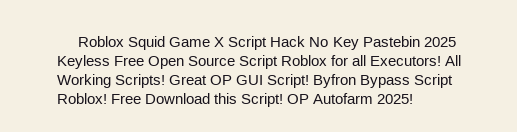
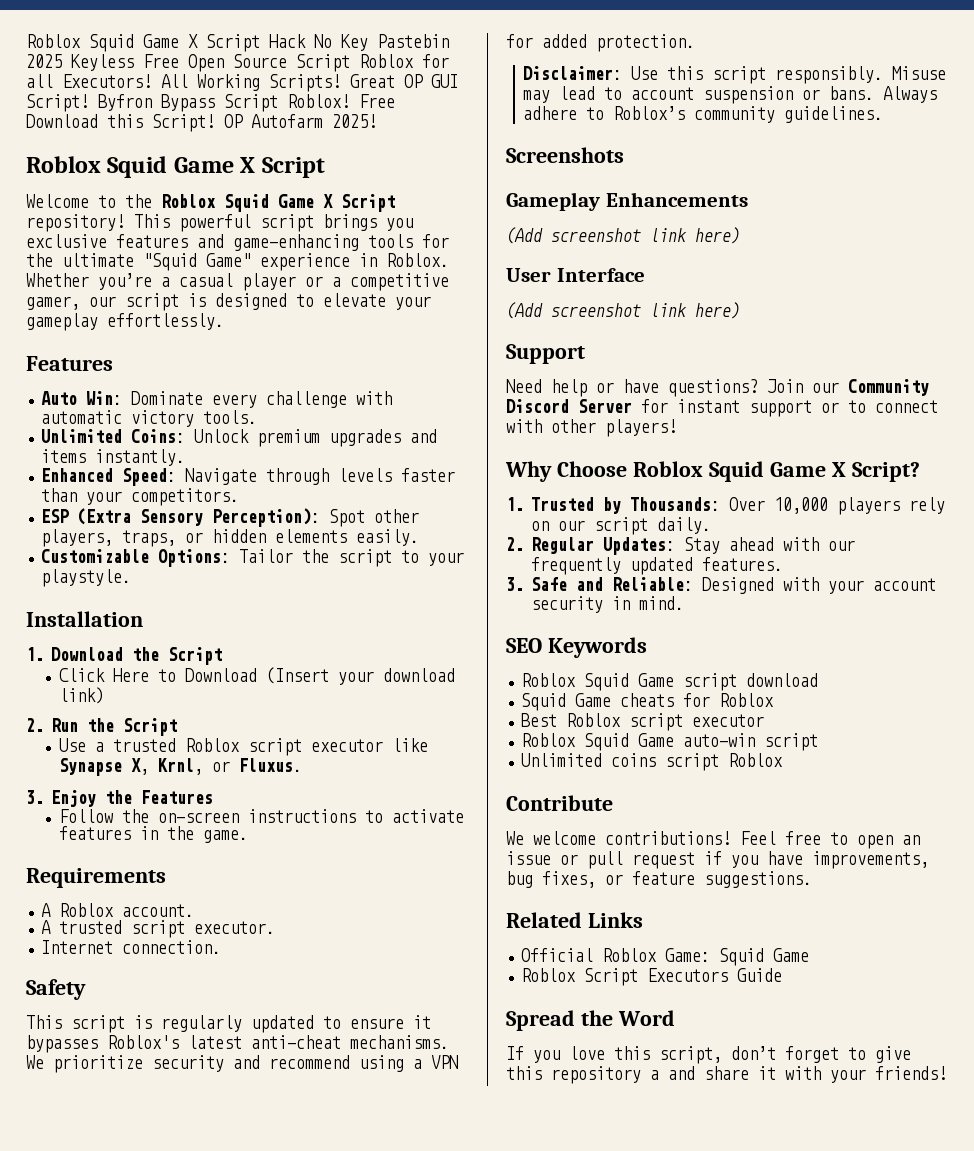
  OP Autofarm 2025!
+ Roblox Squid Game X Script
+ Welcome to the Roblox Squid Game X Script repository! This powerful script brings you exclusive features and game-enhancing tools for the ultimate "Squid Game" experience in Roblox. Whether you’re a casual player or a competitive gamer, our script is designed to elevate your gameplay effortlessly.
+ Features
+ Auto Win: Dominate every challenge with automatic victory tools.
+ Unlimited Coins: Unlock premium upgrades and items instantly.
+ Enhanced Speed: Navigate through levels faster than your competitors.
+ ESP (Extra Sensory Perception): Spot other players, traps, or hidden elements easily.
+ Customizable Options: Tailor the script to your playstyle.
+ Installation
+ 1. Download the Script
+ Click Here to Download (Insert your download link)
+ 2. Run the Script
+ Use a trusted Roblox script executor like Synapse X, Krnl, or Fluxus.
+ 3. Enjoy the Features
+ Follow the on-screen instructions to activate features in the game.
+ Requirements
+ A Roblox account.
+ A trusted script executor.
+ Internet connection.
+ Safety
+ This script is regularly updated to ensure it bypasses Roblox's latest anti-cheat mechanisms. We prioritize security and recommend using a VPN for added protection.
+ Disclaimer: Use this script responsibly. Misuse may lead to account suspension or bans. Always adhere to Roblox’s community guidelines.
+ Screenshots
+ Gameplay Enhancements
+ (Add screenshot link here)
+ User Interface
+ (Add screenshot link here)
+ Support
+ Need help or have questions? Join our Community Discord Server for instant support or to connect with other players!
+ Why Choose Roblox Squid Game X Script?
+ 1. Trusted by Thousands: Over 10,000 players rely on our script daily.
+ 2. Regular Updates: Stay ahead with our frequently updated features.
+ 3. Safe and Reliable: Designed with your account security in mind.
+ SEO Keywords
+ Roblox Squid Game script download
+ Squid Game cheats for Roblox
+ Best Roblox script executor
+ Roblox Squid Game auto-win script
+ Unlimited coins script Roblox
+ Contribute
+ We welcome contributions! Feel free to open an issue or pull request if you have improvements, bug fixes, or feature suggestions.
+ Related Links
+ Official Roblox Game: Squid Game
+ Roblox Script Executors Guide
+ Spread the Word
+ If you love this script, don’t forget to give this repository a and share it with your friends!

